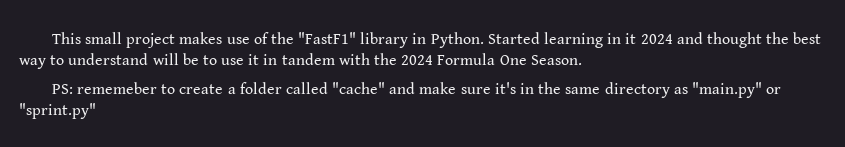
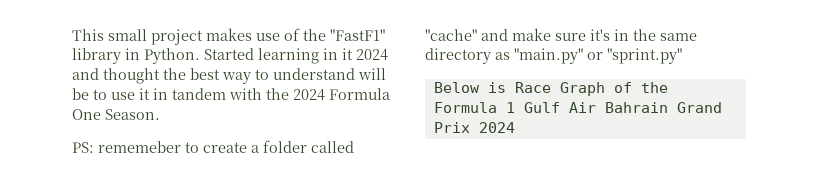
+ Below is Race Graph of the Formula 1 Gulf Air Bahrain Grand Prix 2024

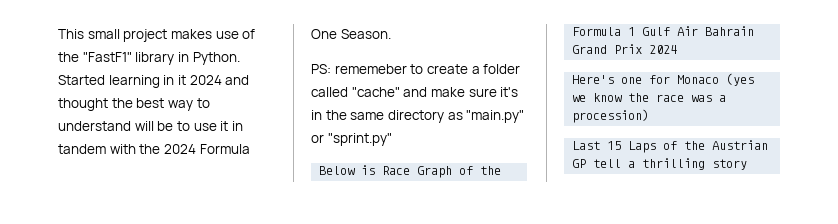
+ Here's one for Monaco (yes we know the race was a procession)
+ Last 15 Laps of the Austrian GP tell a thrilling story

